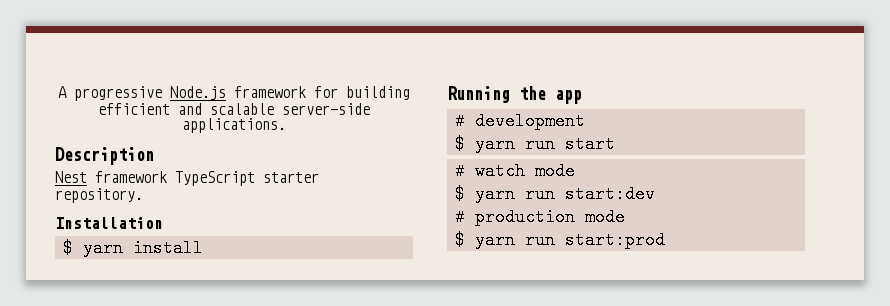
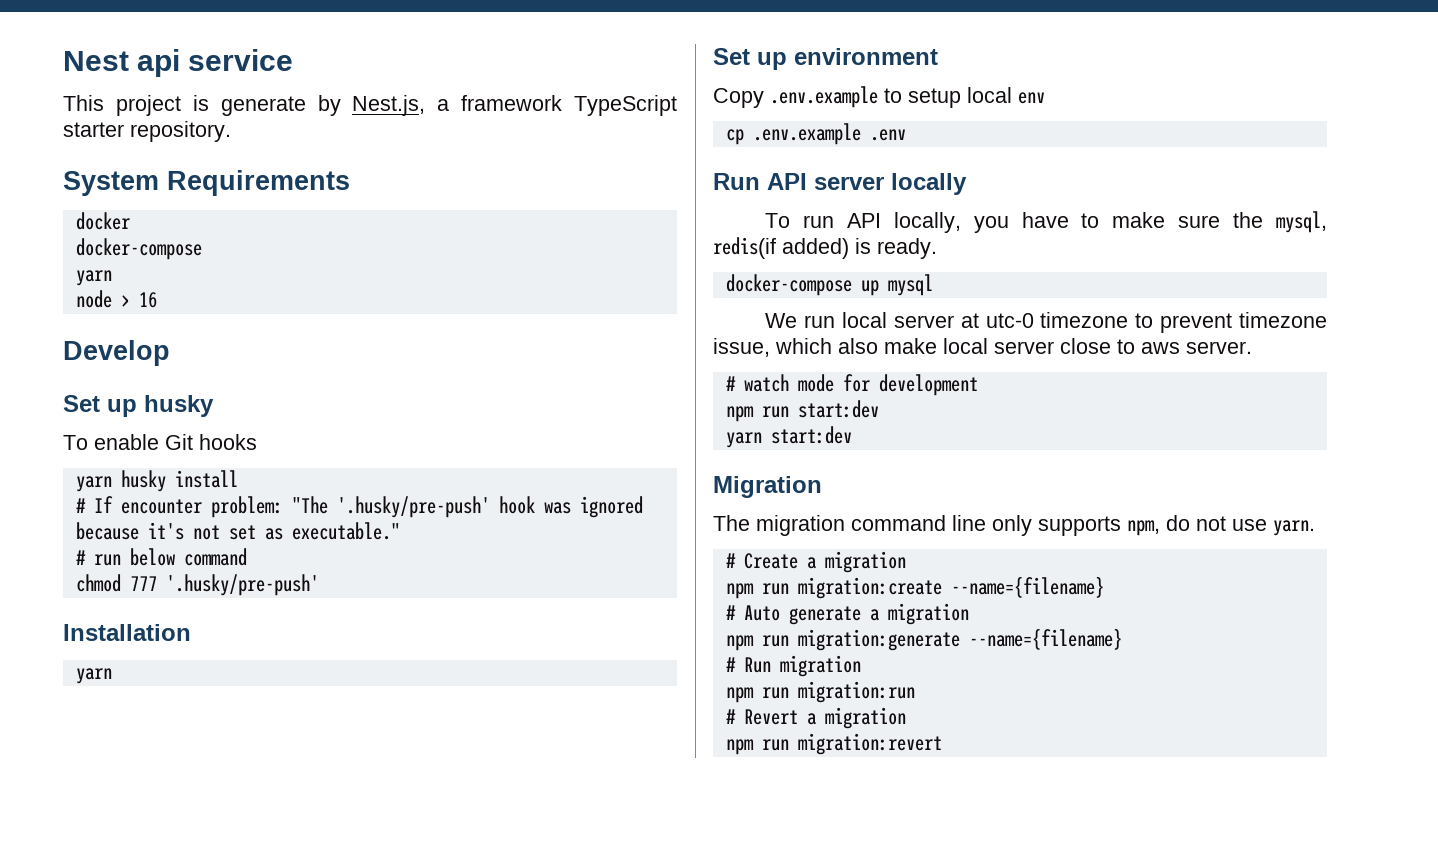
- A progressive Node.js framework for building efficient and scalable server-side applications.
- Description
- Nest framework TypeScript starter repository.
+ Nest api service
+ This project is generate by Nest.js, a framework TypeScript starter repository.
+ System Requirements
+ docker
+ docker-compose
+ yarn
+ node > 16
+ Develop
+ Set up husky
+ To enable Git hooks
+ yarn husky install
+ # If encounter problem: "The '.husky/pre-push' hook was ignored because it's not set as executable."
+ # run below command
+ chmod 777 '.husky/pre-push'
  Installation
- $ yarn install
- Running the app
- # development
- $ yarn run start
+ yarn
+ Set up environment
+ Copy .env.example to setup local env
+ cp .env.example .env
+ Run API server locally
+ To run API locally, you have to make sure the mysql, redis(if added) is ready.
+ docker-compose up mysql
+ We run local server at utc-0 timezone to prevent timezone issue, which also make local server close to aws server.
- # watch mode
- $ yarn run start:dev
+ # watch mode for development
+ npm run start:dev
- # production mode
- $ yarn run start:prod
+ yarn start:dev
+ Migration
+ The migration command line only supports npm, do not use yarn.
+ # Create a migration
+ npm run migration:create --name={filename}
+ # Auto generate a migration
+ npm run migration:generate --name={filename}
+ # Run migration
+ npm run migration:run
+ # Revert a migration
+ npm run migration:revert

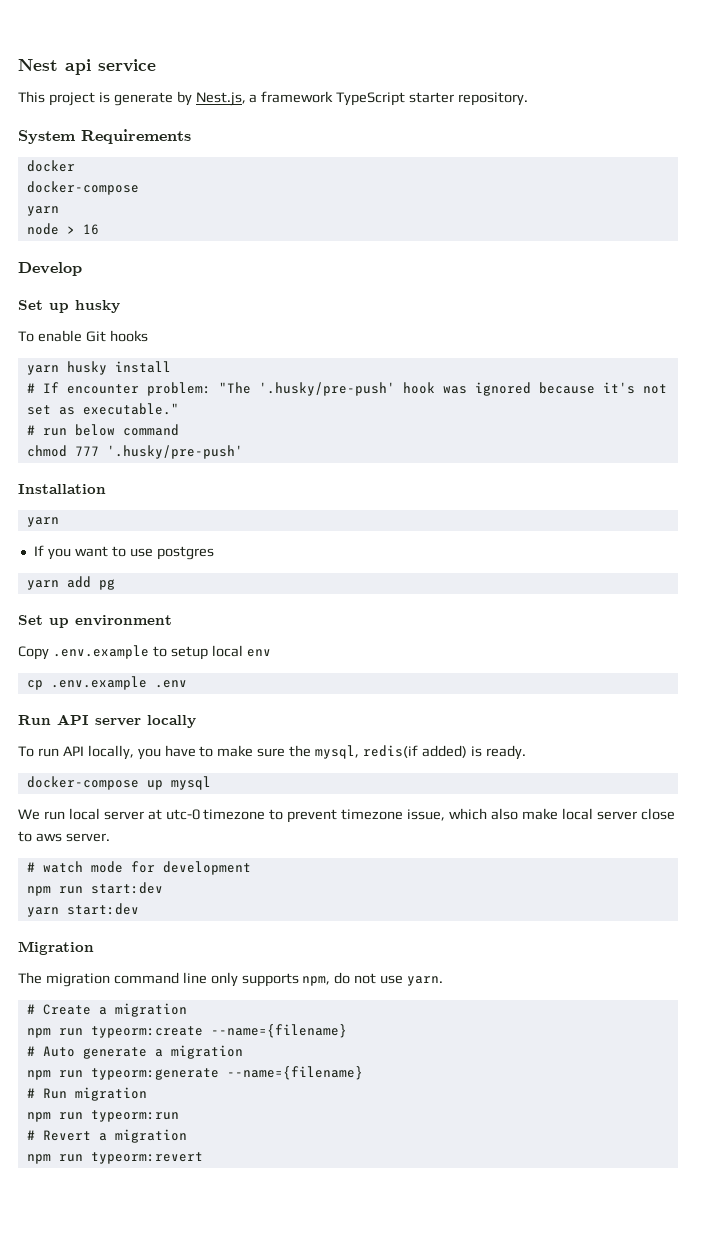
+ If you want to use postgres
+ yarn add pg
- npm run migration:create --name={filename}
+ npm run typeorm:create --name={filename}
- npm run migration:generate --name={filename}
+ npm run typeorm:generate --name={filename}
- npm run migration:run
+ npm run typeorm:run
- npm run migration:revert
+ npm run typeorm:revert

